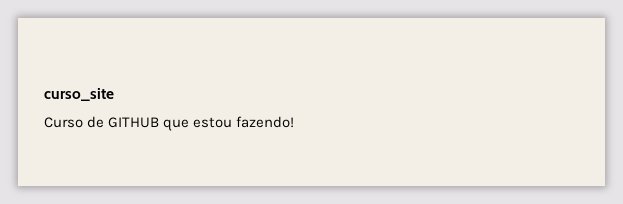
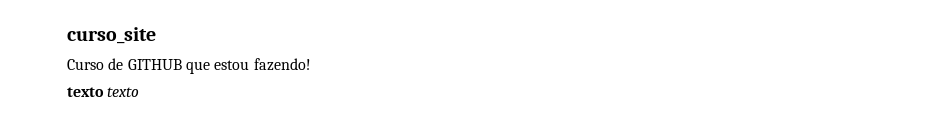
+ texto texto

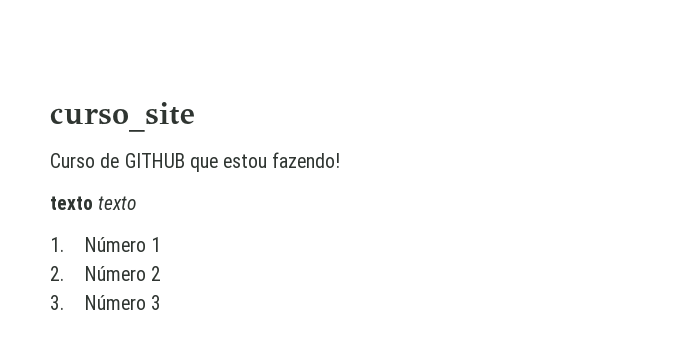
+ 1. Número 1
+ 2. Número 2
+ 3. Número 3

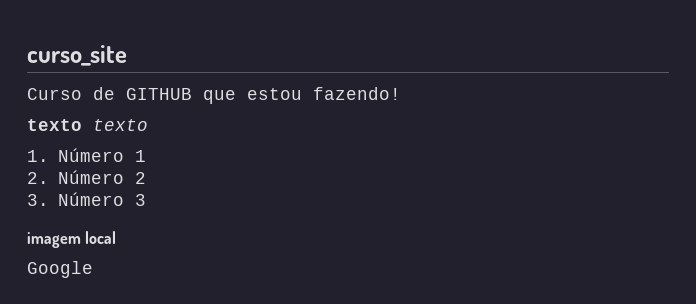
+ imagem local
+ Google

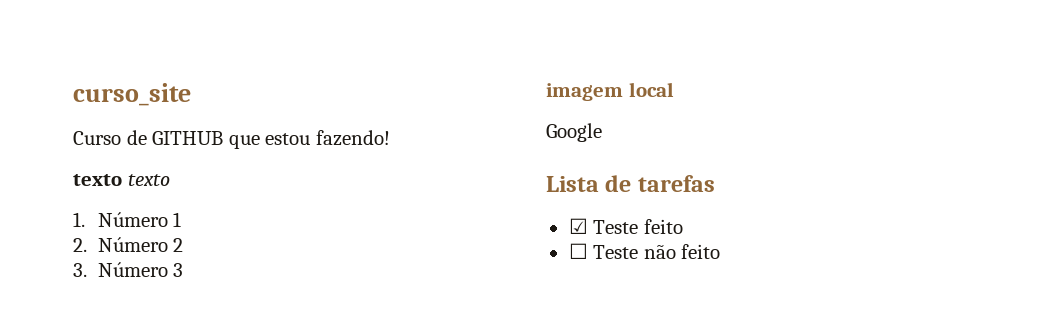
+ Lista de tarefas
+ ☑ Teste feito
+ ☐ Teste não feito

